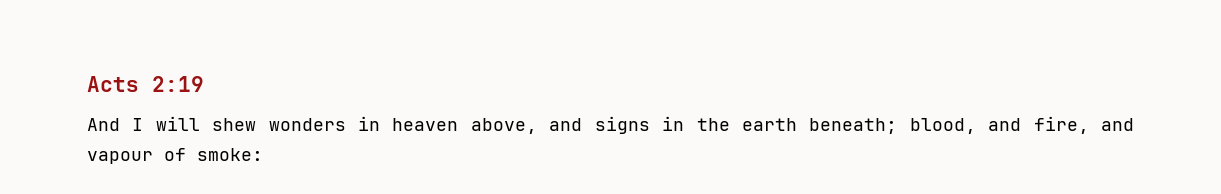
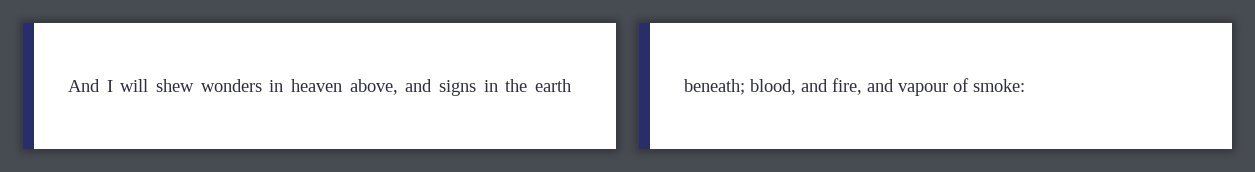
- Acts 2:19

